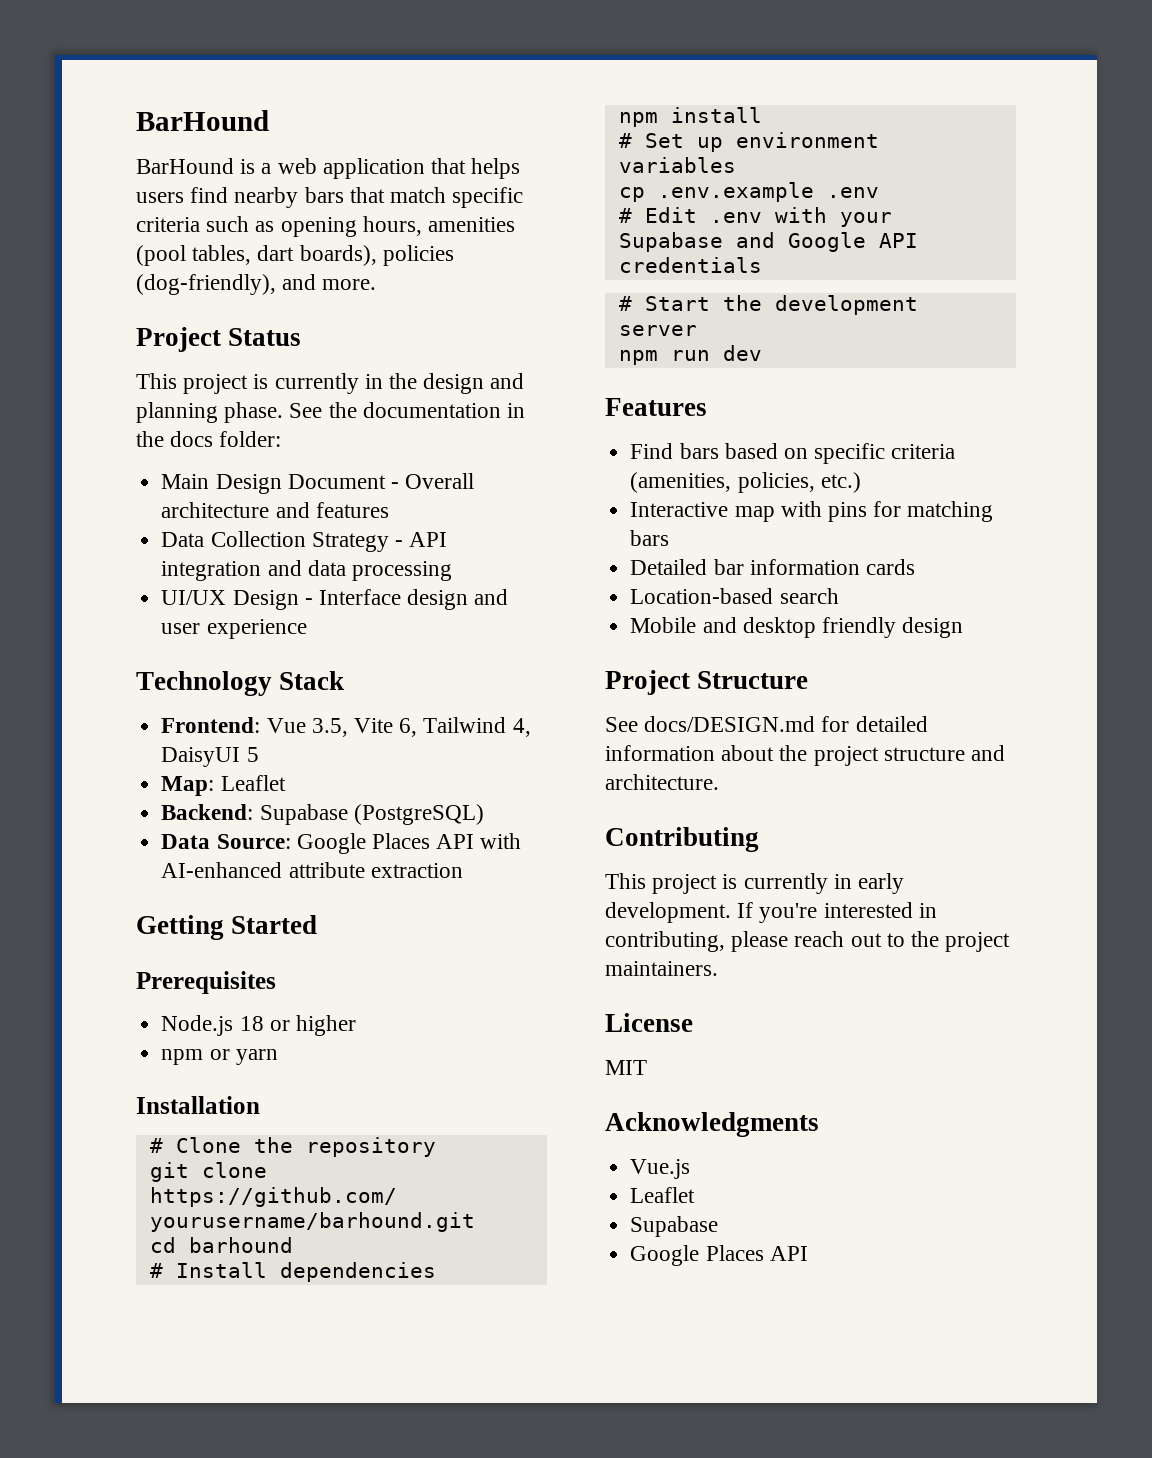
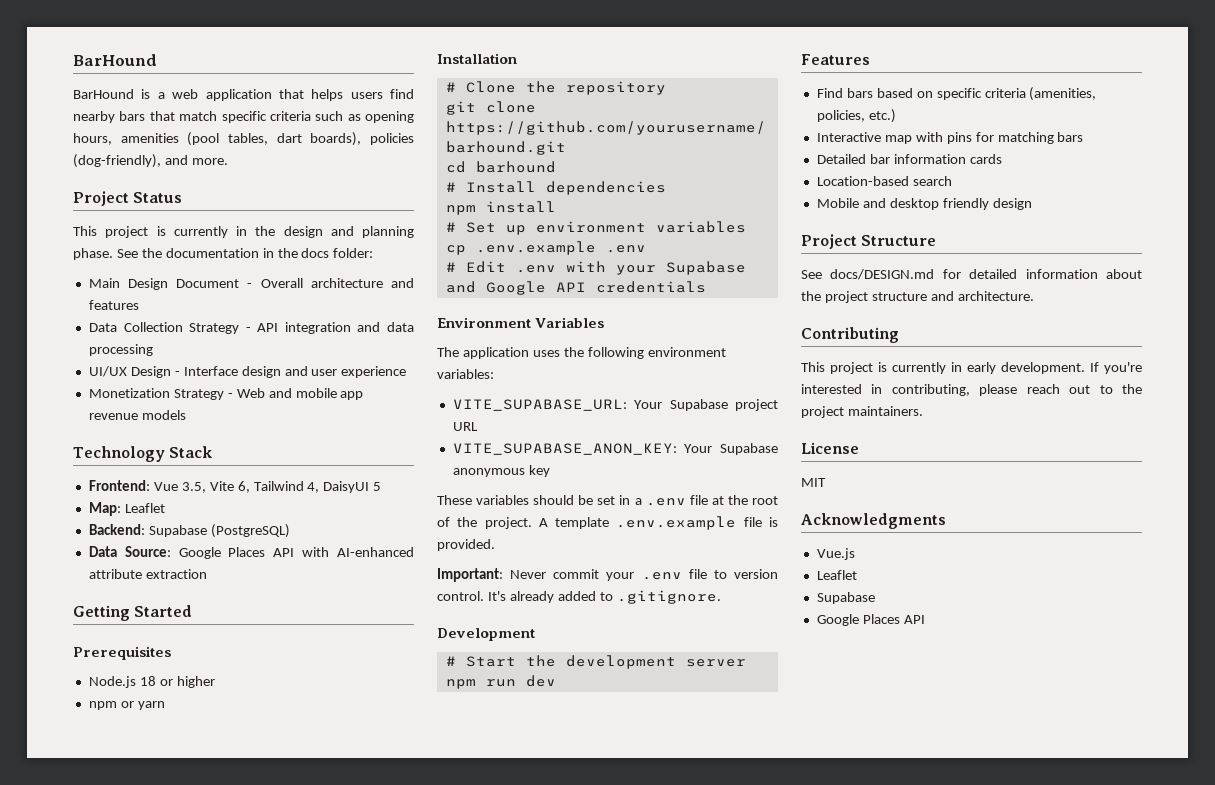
+ Monetization Strategy - Web and mobile app revenue models
+ Environment Variables
+ The application uses the following environment variables:
+ VITE_SUPABASE_URL: Your Supabase project URL
+ VITE_SUPABASE_ANON_KEY: Your Supabase anonymous key
+ These variables should be set in a .env file at the root of the project. A template .env.example file is provided.
+ Important: Never commit your .env file to version control. It's already added to .gitignore.
+ Development

